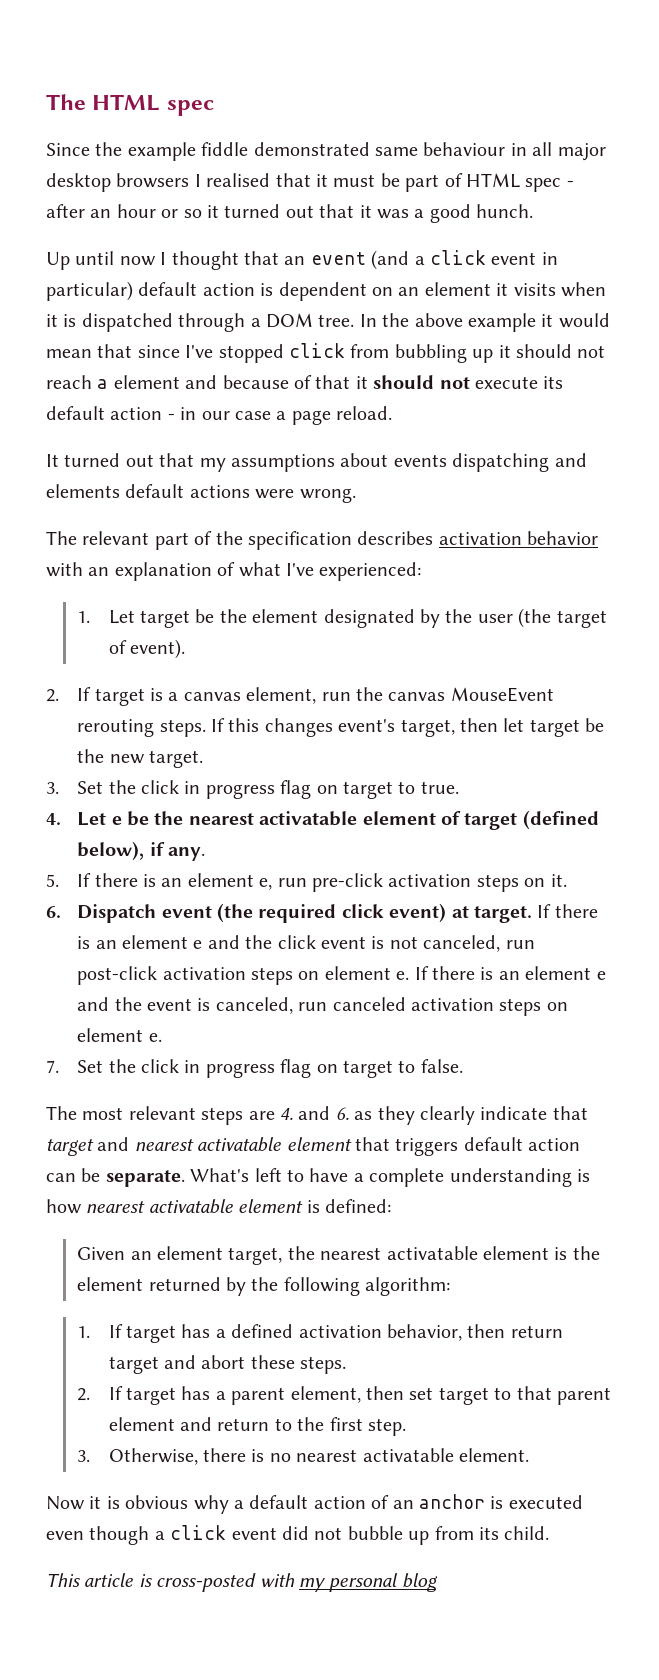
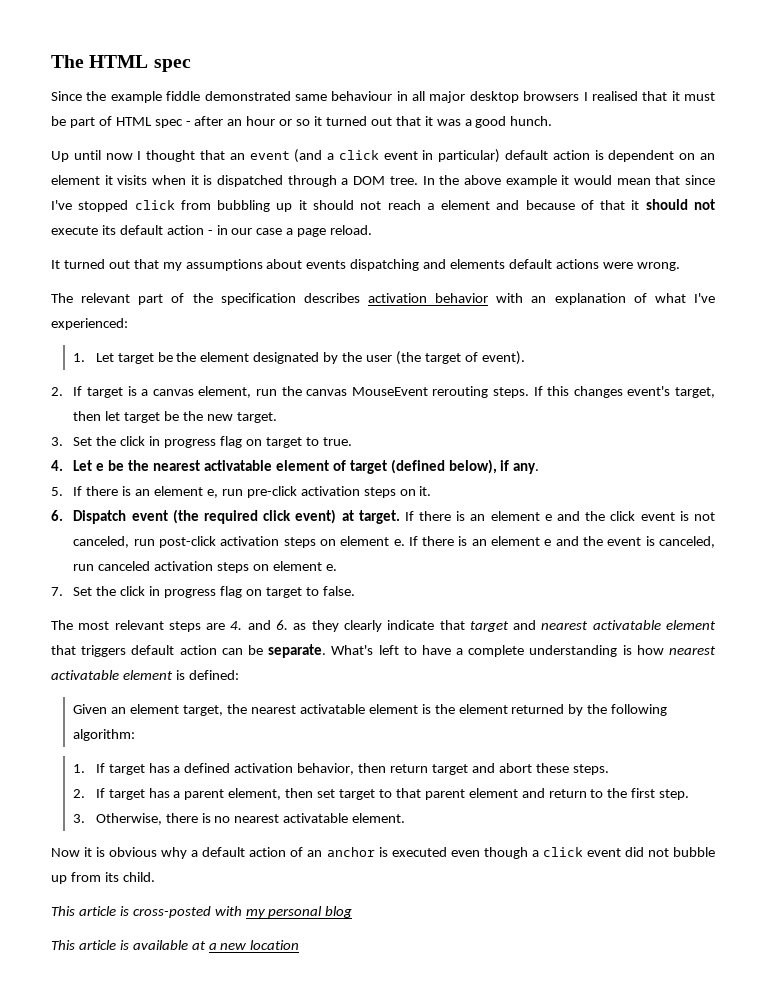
+ This article is available at a new location

